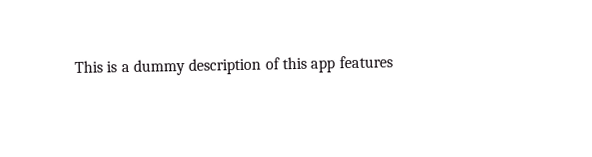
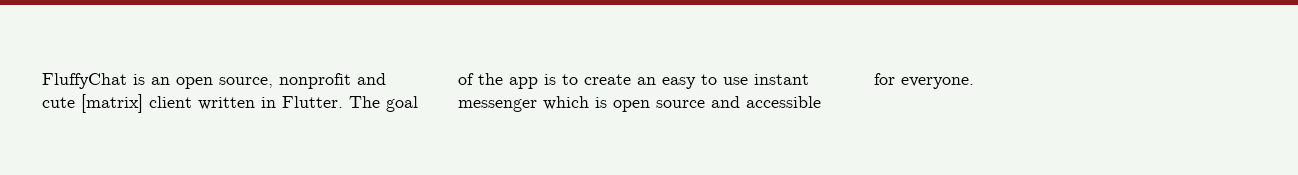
- This is a dummy description of this app features
+ FluffyChat is an open source, nonprofit and cute [matrix] client written in Flutter. The goal of the app is to create an easy to use instant messenger which is open source and accessible for everyone.

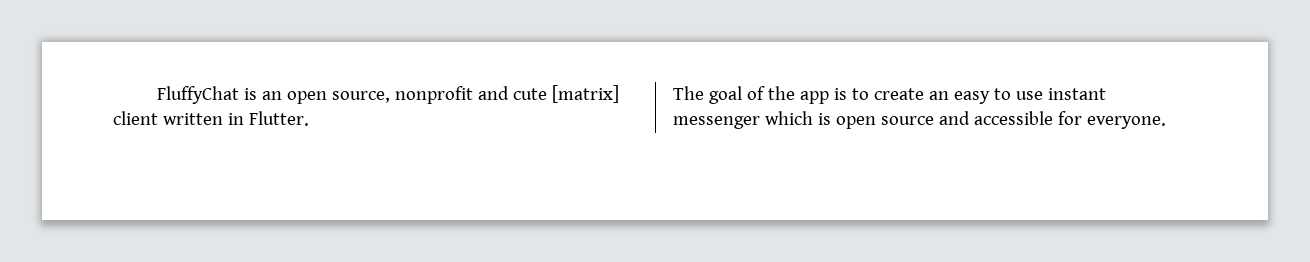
- FluffyChat is an open source, nonprofit and cute [matrix] client written in Flutter. The goal of the app is to create an easy to use instant messenger which is open source and accessible for everyone.
+ FluffyChat is an open source, nonprofit and cute [matrix] client written in Flutter.
+ The goal of the app is to create an easy to use instant messenger which is open source and accessible for everyone.

